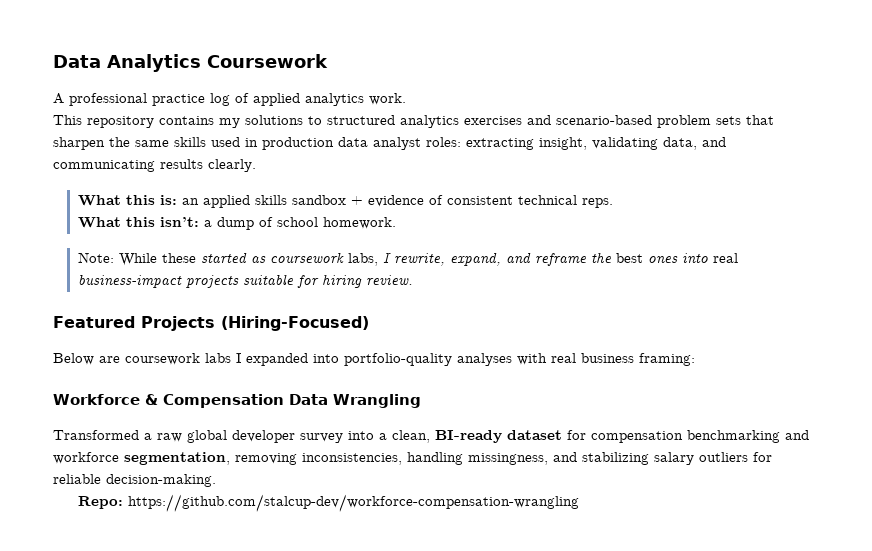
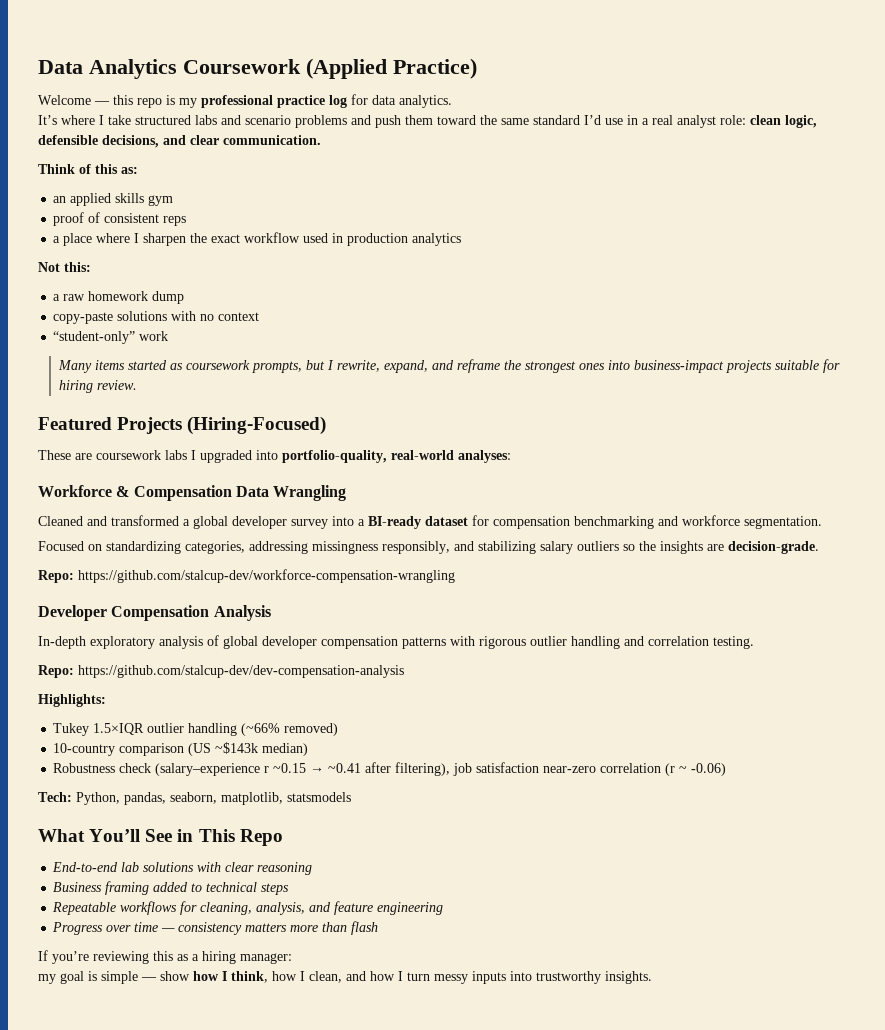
- Data Analytics Coursework
- A professional practice log of applied analytics work.
- This repository contains my solutions to structured analytics exercises and scenario-based problem sets that sharpen the same skills used in production data analyst roles: extracting insight, validating data, and communicating results clearly.
- What this is: an applied skills sandbox + evidence of consistent technical reps.
- What this isn’t: a dump of school homework.
- Note: While these started as coursework labs, I rewrite, expand, and reframe the best ones into real business-impact projects suitable for hiring review.
+ Data Analytics Coursework (Applied Practice)
+ Welcome — this repo is my professional practice log for data analytics.
+ It’s where I take structured labs and scenario problems and push them toward the same standard I’d use in a real analyst role: clean logic, defensible decisions, and clear communication.
+ Think of this as:
+ an applied skills gym
+ proof of consistent reps
+ a place where I sharpen the exact workflow used in production analytics
+ Not this:
+ a raw homework dump
+ copy-paste solutions with no context
+ “student-only” work
+ Many items started as coursework prompts, but I rewrite, expand, and reframe the strongest ones into business-impact projects suitable for hiring review.
- Below are coursework labs I expanded into portfolio-quality analyses with real business framing:
+ These are coursework labs I upgraded into portfolio-quality, real-world analyses:
- Transformed a raw global developer survey into a clean, BI-ready dataset for compensation benchmarking and workforce segmentation, removing inconsistencies, handling missingness, and stabilizing salary outliers for reliable decision-making.
+ Cleaned and transformed a global developer survey into a BI-ready dataset for compensation benchmarking and workforce segmentation.
+ Focused on standardizing categories, addressing missingness responsibly, and stabilizing salary outliers so the insights are decision-grade.
  Repo: https://github.com/stalcup-dev/workforce-compensation-wrangling
+ Developer Compensation Analysis
+ In-depth exploratory analysis of global developer compensation patterns with rigorous outlier handling and correlation testing.
+ Repo: https://github.com/stalcup-dev/dev-compensation-analysis
+ Highlights:
+ Tukey 1.5×IQR outlier handling (~66% removed)
+ 10-country comparison (US ~$143k median)
+ Robustness check (salary–experience r ~0.15 → ~0.41 after filtering), job satisfaction near-zero correlation (r ~ -0.06)
+ Tech: Python, pandas, seaborn, matplotlib, statsmodels
+ What You’ll See in This Repo
+ End-to-end lab solutions with clear reasoning
+ Business framing added to technical steps
+ Repeatable workflows for cleaning, analysis, and feature engineering
+ Progress over time — consistency matters more than flash
+ If you’re reviewing this as a hiring manager:
+ my goal is simple — show how I think, how I clean, and how I turn messy inputs into trustworthy insights.

